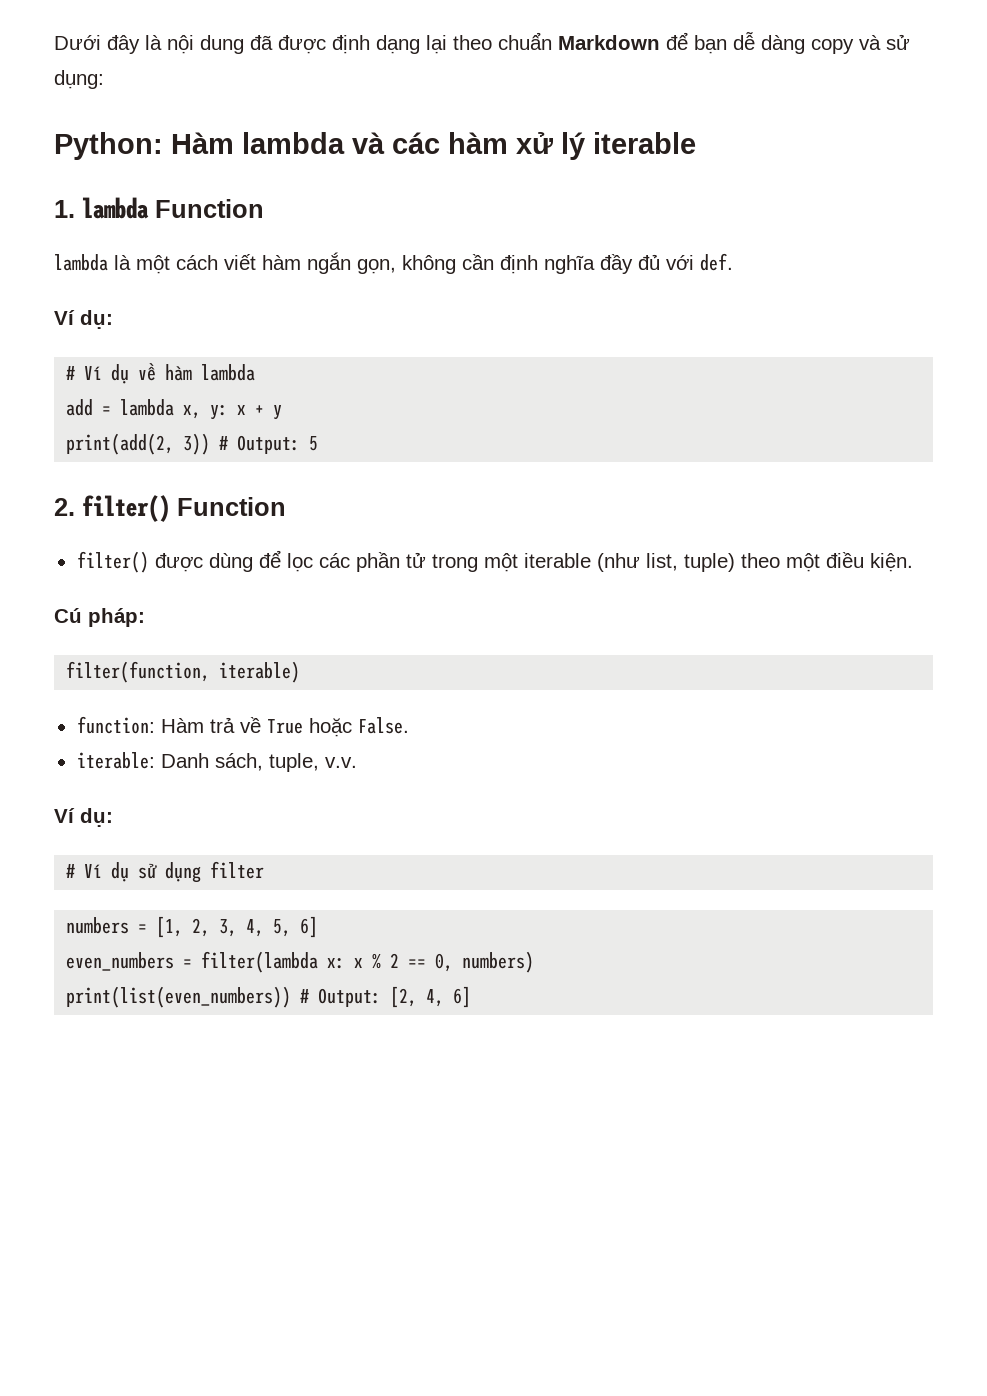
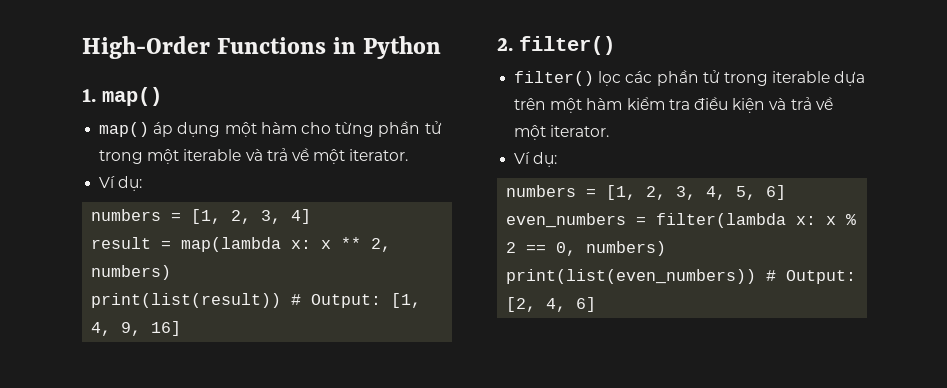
- Dưới đây là nội dung đã được định dạng lại theo chuẩn Markdown để bạn dễ dàng copy và sử dụng:
- Python: Hàm lambda và các hàm xử lý iterable
- 1. lambda Function
- lambda là một cách viết hàm ngắn gọn, không cần định nghĩa đầy đủ với def.
+ High-Order Functions in Python
+ 1. map()
+ map() áp dụng một hàm cho từng phần tử trong một iterable và trả về một iterator.
  Ví dụ:
- # Ví dụ về hàm lambda
- add = lambda x, y: x + y
- print(add(2, 3)) # Output: 5
+ numbers = [1, 2, 3, 4]
+ result = map(lambda x: x ** 2, numbers)
+ print(list(result)) # Output: [1, 4, 9, 16]
- 2. filter() Function
- filter() được dùng để lọc các phần tử trong một iterable (như list, tuple) theo một điều kiện.
- Cú pháp:
- filter(function, iterable)
- function: Hàm trả về True hoặc False.
- iterable: Danh sách, tuple, v.v.
+ 2. filter()
+ filter() lọc các phần tử trong iterable dựa trên một hàm kiểm tra điều kiện và trả về một iterator.
  Ví dụ:
- # Ví dụ sử dụng filter

